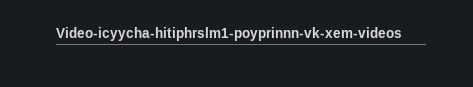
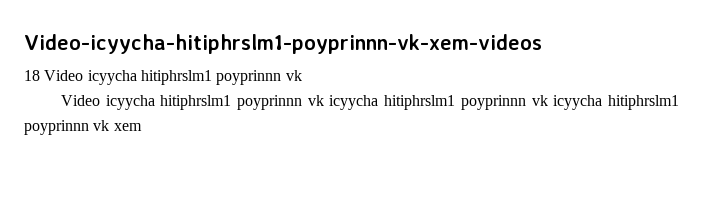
+ 18 Video icyycha hitiphrslm1 poyprinnn vk
+ Video icyycha hitiphrslm1 poyprinnn vk icyycha hitiphrslm1 poyprinnn vk icyycha hitiphrslm1 poyprinnn vk xem

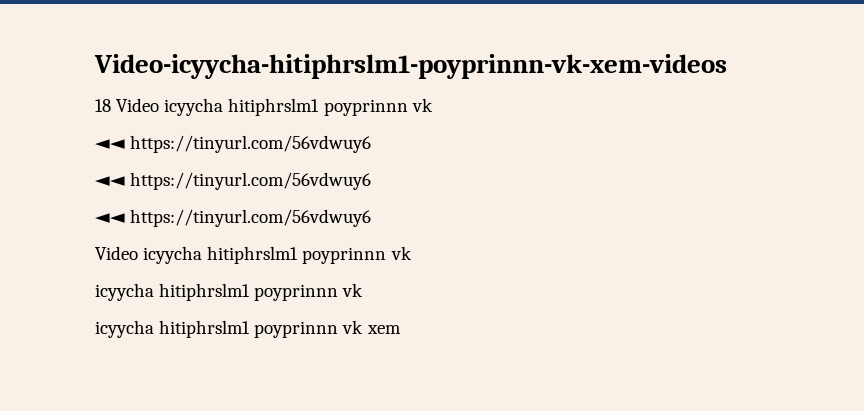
  18 Video icyycha hitiphrslm1 poyprinnn vk
- Video icyycha hitiphrslm1 poyprinnn vk icyycha hitiphrslm1 poyprinnn vk icyycha hitiphrslm1 poyprinnn vk xem
+ ◄◄ https://tinyurl.com/56vdwuy6
+ ◄◄ https://tinyurl.com/56vdwuy6
+ ◄◄ https://tinyurl.com/56vdwuy6
+ Video icyycha hitiphrslm1 poyprinnn vk
+ icyycha hitiphrslm1 poyprinnn vk
+ icyycha hitiphrslm1 poyprinnn vk xem

